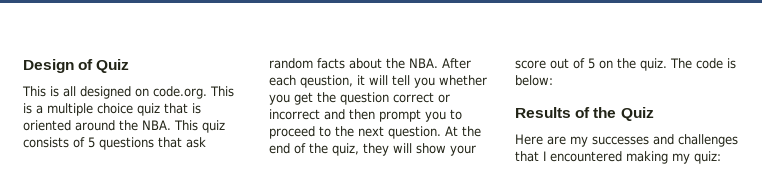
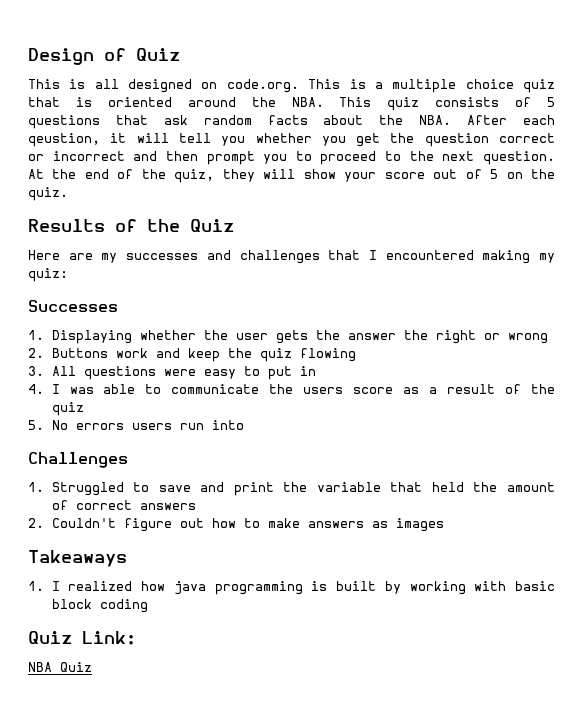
- The code is below:
+ Successes
+ 1. Displaying whether the user gets the answer the right or wrong
+ 2. Buttons work and keep the quiz flowing
+ 3. All questions were easy to put in
+ 4. I was able to communicate the users score as a result of the quiz
+ 5. No errors users run into
+ Challenges
+ 1. Struggled to save and print the variable that held the amount of correct answers
+ 2. Couldn't figure out how to make answers as images
+ Takeaways
+ 1. I realized how java programming is built by working with basic block coding
+ Quiz Link:
+ NBA Quiz

